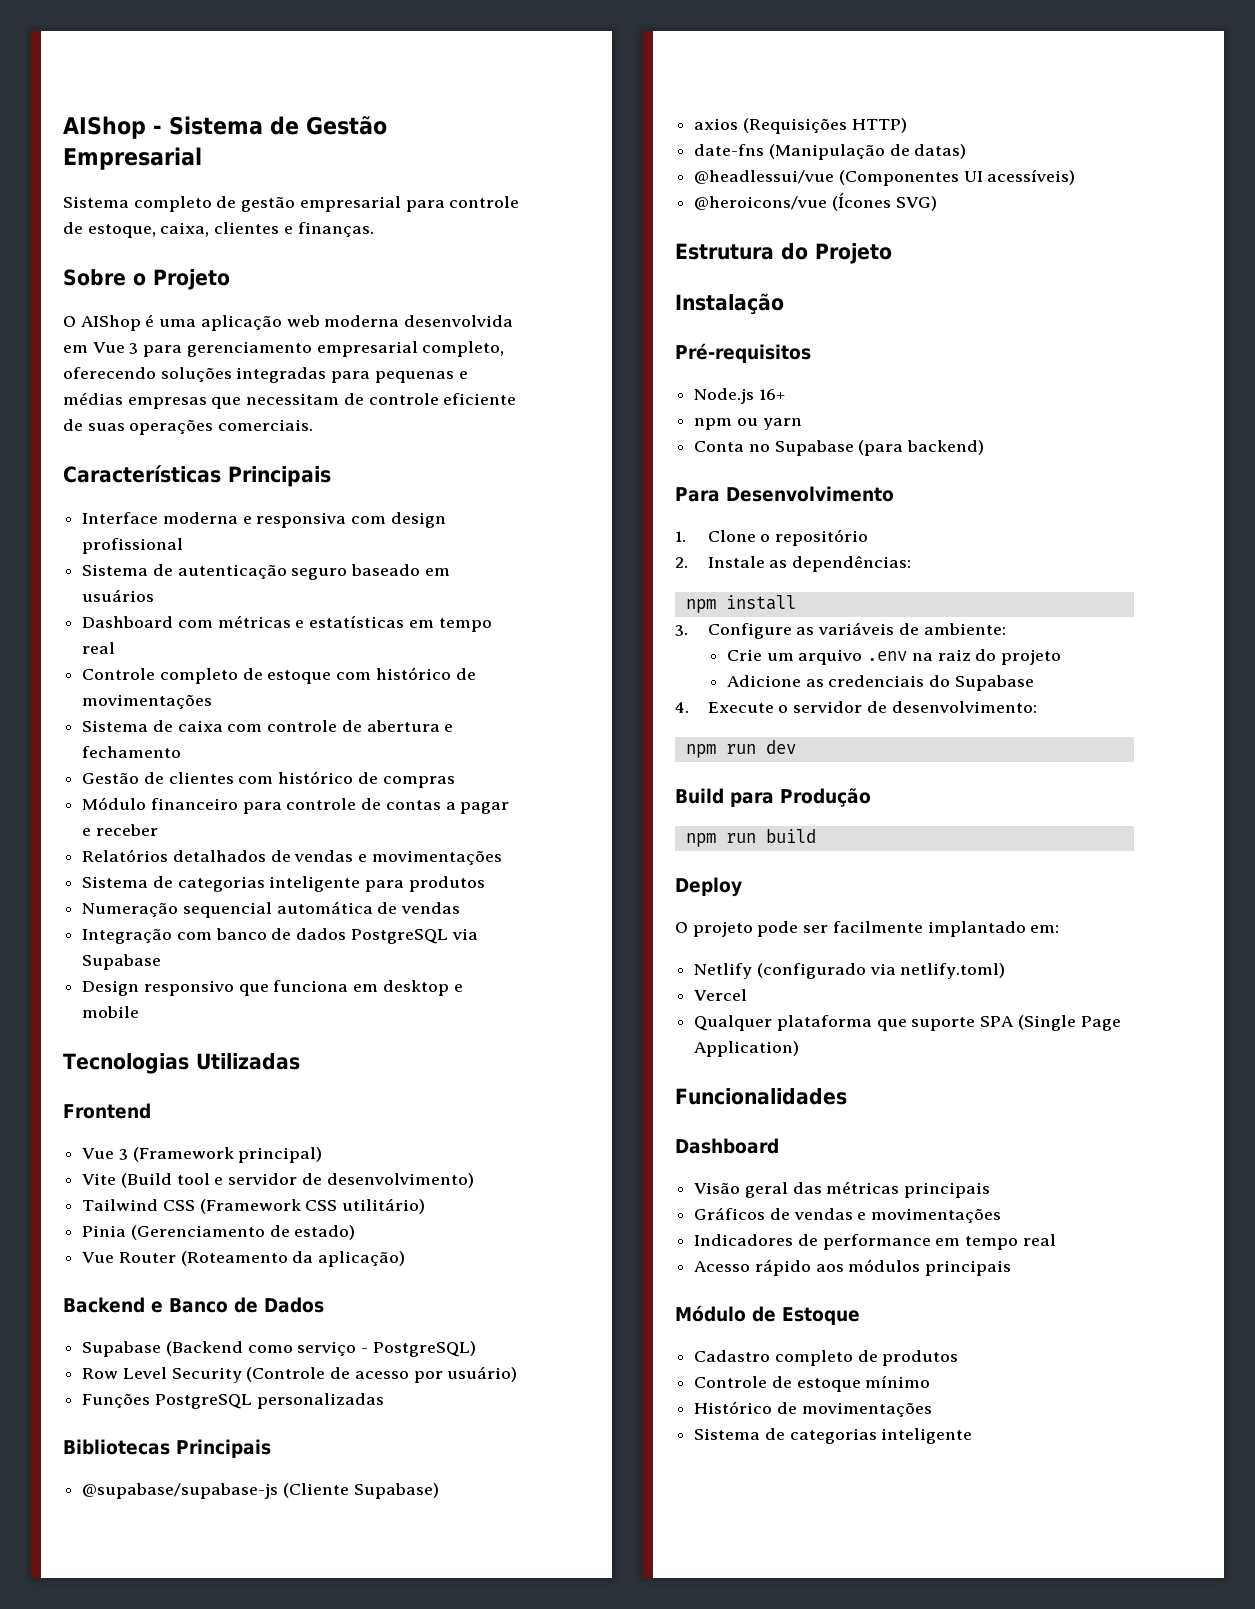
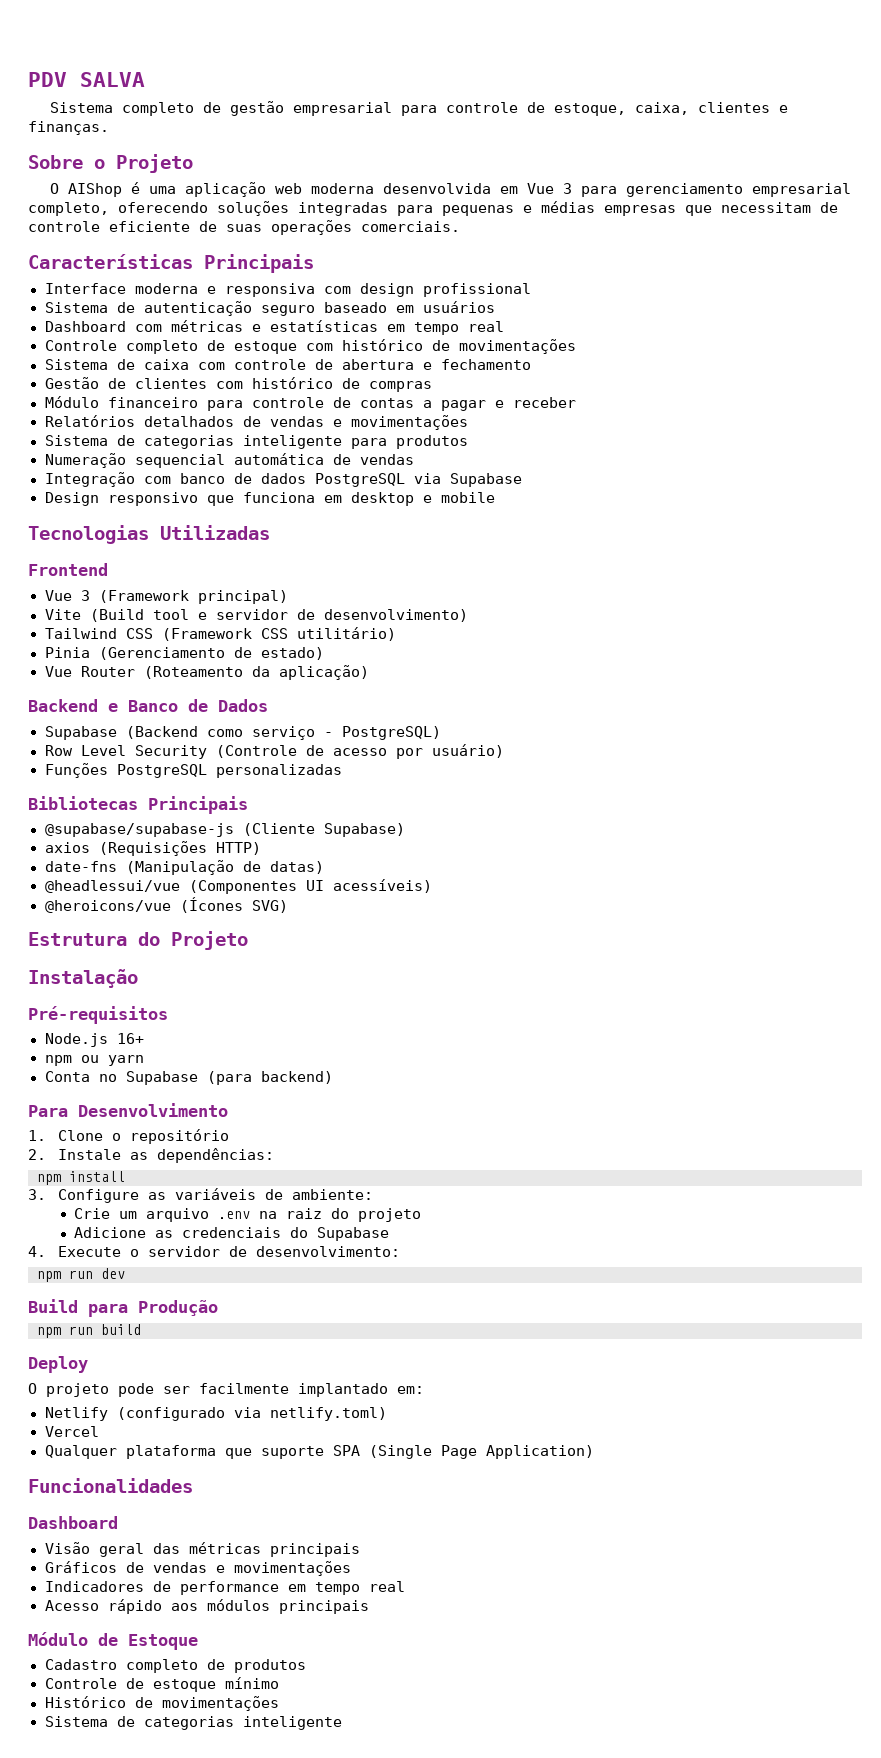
- AIShop - Sistema de Gestão Empresarial
+ PDV SALVA

